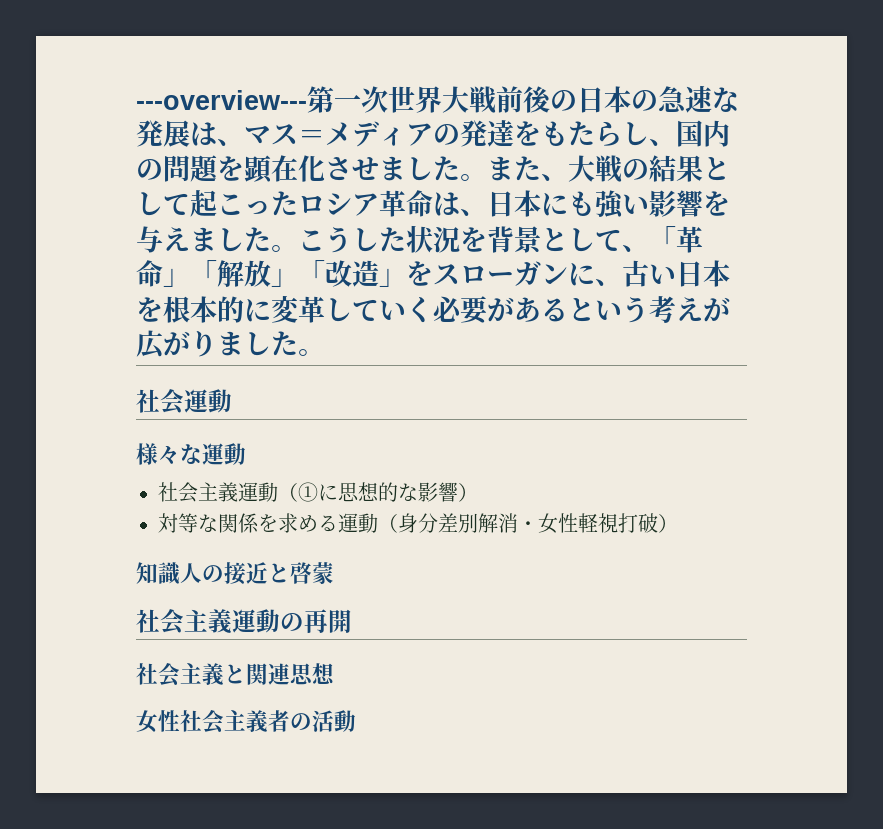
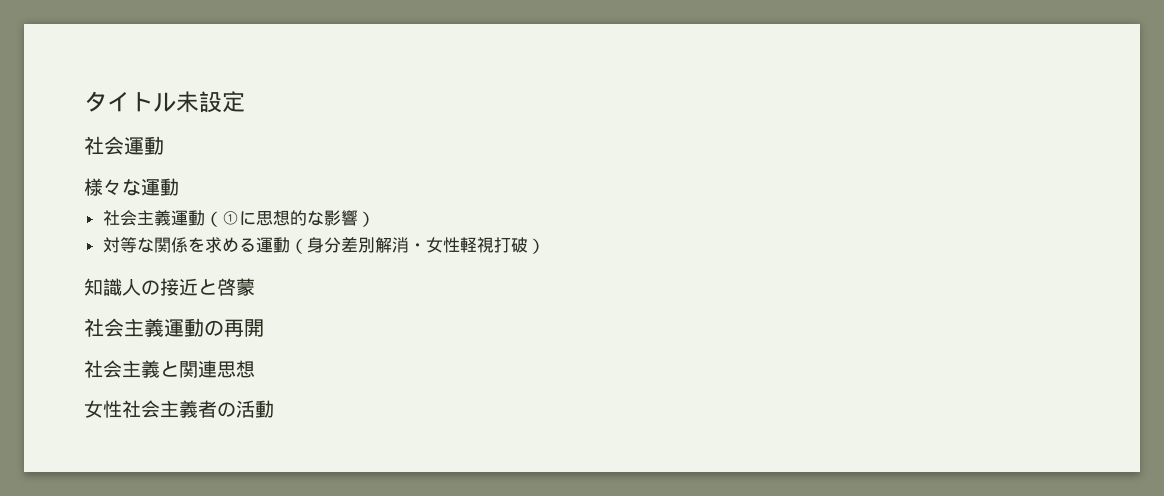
- ---overview---第一次世界大戦前後の日本の急速な発展は、マス＝メディアの発達をもたらし、国内の問題を顕在化させました。また、大戦の結果として起こったロシア革命は、日本にも強い影響を与えました。こうした状況を背景として、「革命」「解放」「改造」をスローガンに、古い日本を根本的に変革していく必要があるという考えが広がりました。
+ タイトル未設定

